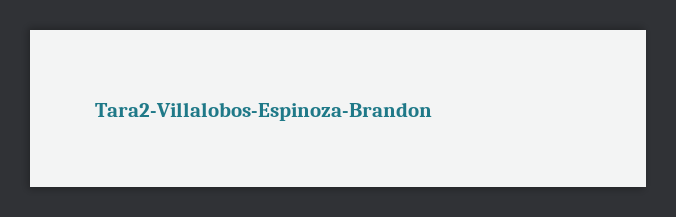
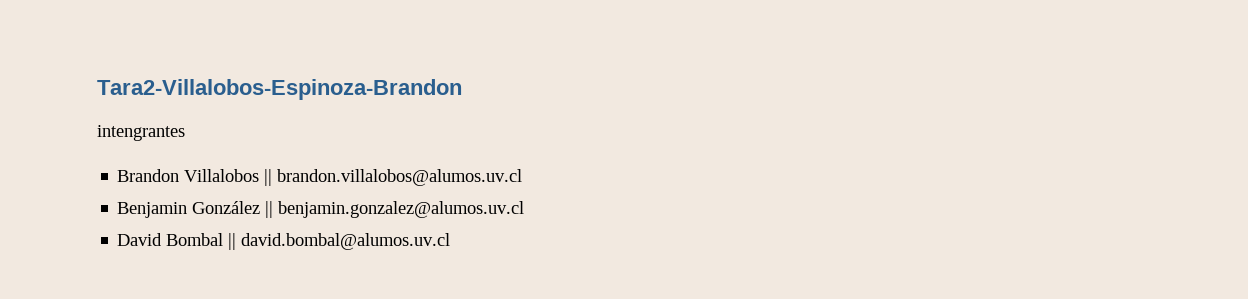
+ intengrantes
+ Brandon Villalobos || brandon.villalobos@alumos.uv.cl
+ Benjamin González || benjamin.gonzalez@alumos.uv.cl
+ David Bombal || david.bombal@alumos.uv.cl

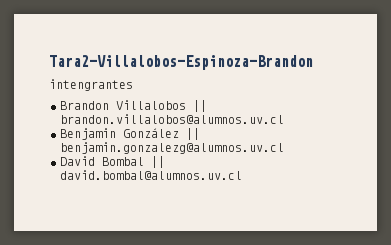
- Brandon Villalobos || brandon.villalobos@alumos.uv.cl
+ Brandon Villalobos || brandon.villalobos@alumnos.uv.cl
- Benjamin González || benjamin.gonzalez@alumos.uv.cl
+ Benjamin González || benjamin.gonzalezg@alumnos.uv.cl
- David Bombal || david.bombal@alumos.uv.cl
+ David Bombal || david.bombal@alumnos.uv.cl

